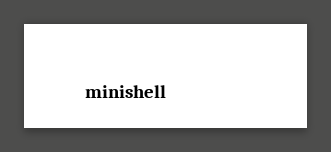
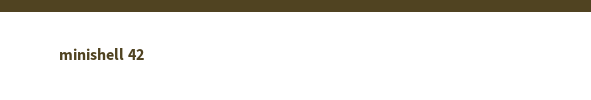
- minishell
+ minishell 42

